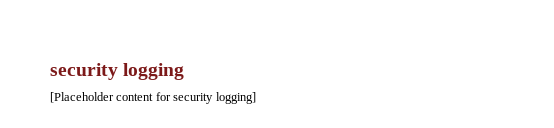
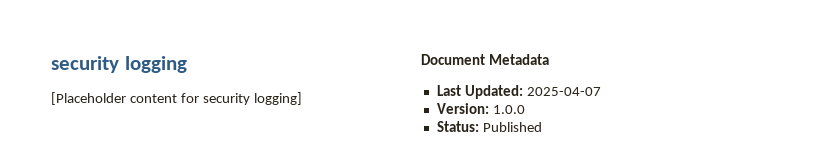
+ Document Metadata
+ Last Updated: 2025-04-07
+ Version: 1.0.0
+ Status: Published

